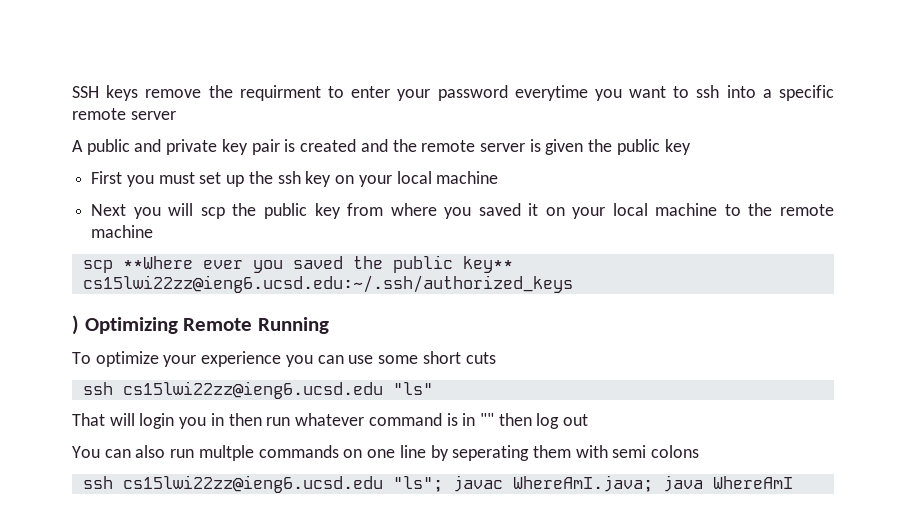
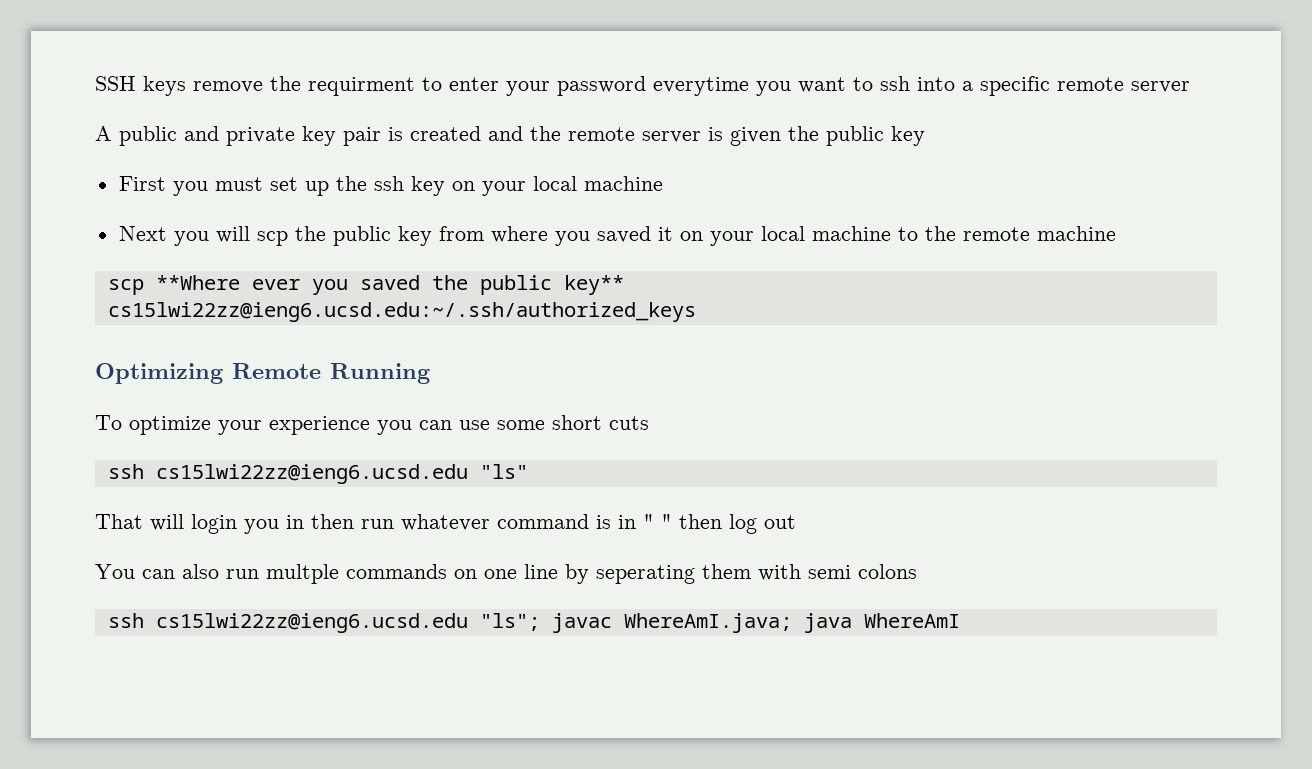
- ) Optimizing Remote Running
+ Optimizing Remote Running
- That will login you in then run whatever command is in "" then log out
+ That will login you in then run whatever command is in " " then log out

